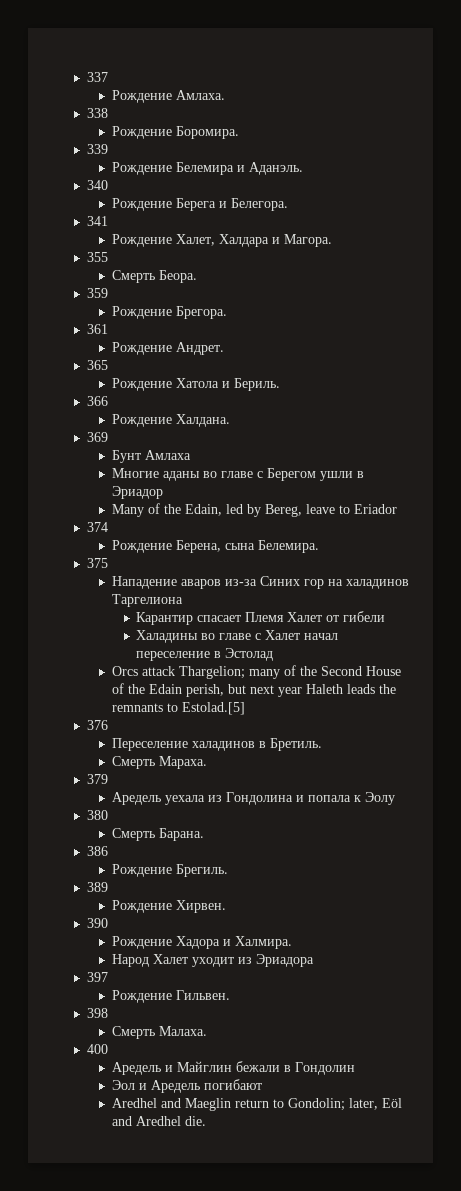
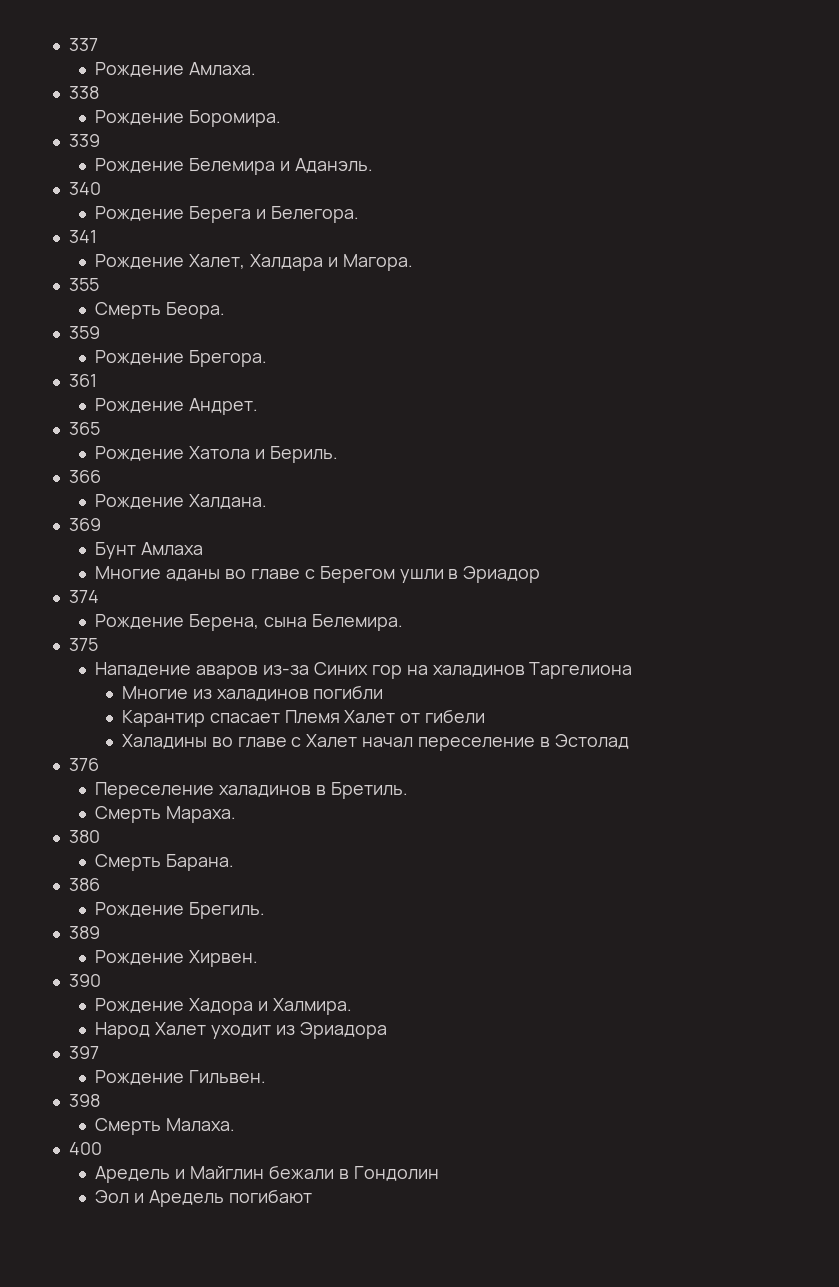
- Many of the Edain, led by Bereg, leave to Eriador
+ Многие из халадинов погибли
- Orcs attack Thargelion; many of the Second House of the Edain perish, but next year Haleth leads the remnants to Estolad.[5]
- 379
- Аредель уехала из Гондолина и попала к Эолу
- Aredhel and Maeglin return to Gondolin; later, Eöl and Aredhel die.

